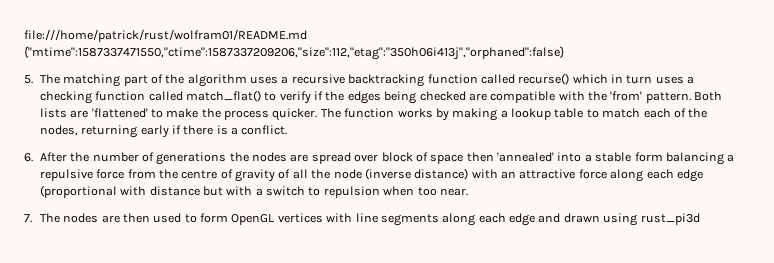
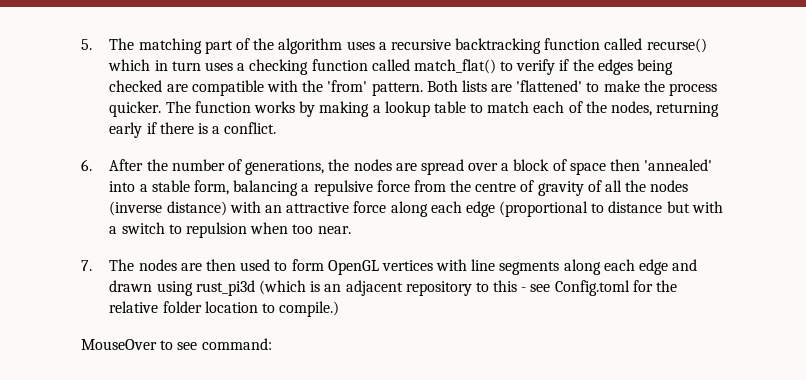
- file:///home/patrick/rust/wolfram01/README.md {"mtime":1587337471550,"ctime":1587337209206,"size":112,"etag":"350h06i413j","orphaned":false}
- 6. After the number of generations the nodes are spread over block of space then 'annealed' into a stable form balancing a repulsive force from the centre of gravity of all the node (inverse distance) with an attractive force along each edge (proportional with distance but with a switch to repulsion when too near.
+ 6. After the number of generations, the nodes are spread over a block of space then 'annealed' into a stable form, balancing a repulsive force from the centre of gravity of all the nodes (inverse distance) with an attractive force along each edge (proportional to distance but with a switch to repulsion when too near.
- 7. The nodes are then used to form OpenGL vertices with line segments along each edge and drawn using rust_pi3d
+ 7. The nodes are then used to form OpenGL vertices with line segments along each edge and drawn using rust_pi3d (which is an adjacent repository to this - see Config.toml for the relative folder location to compile.)
+ MouseOver to see command:

